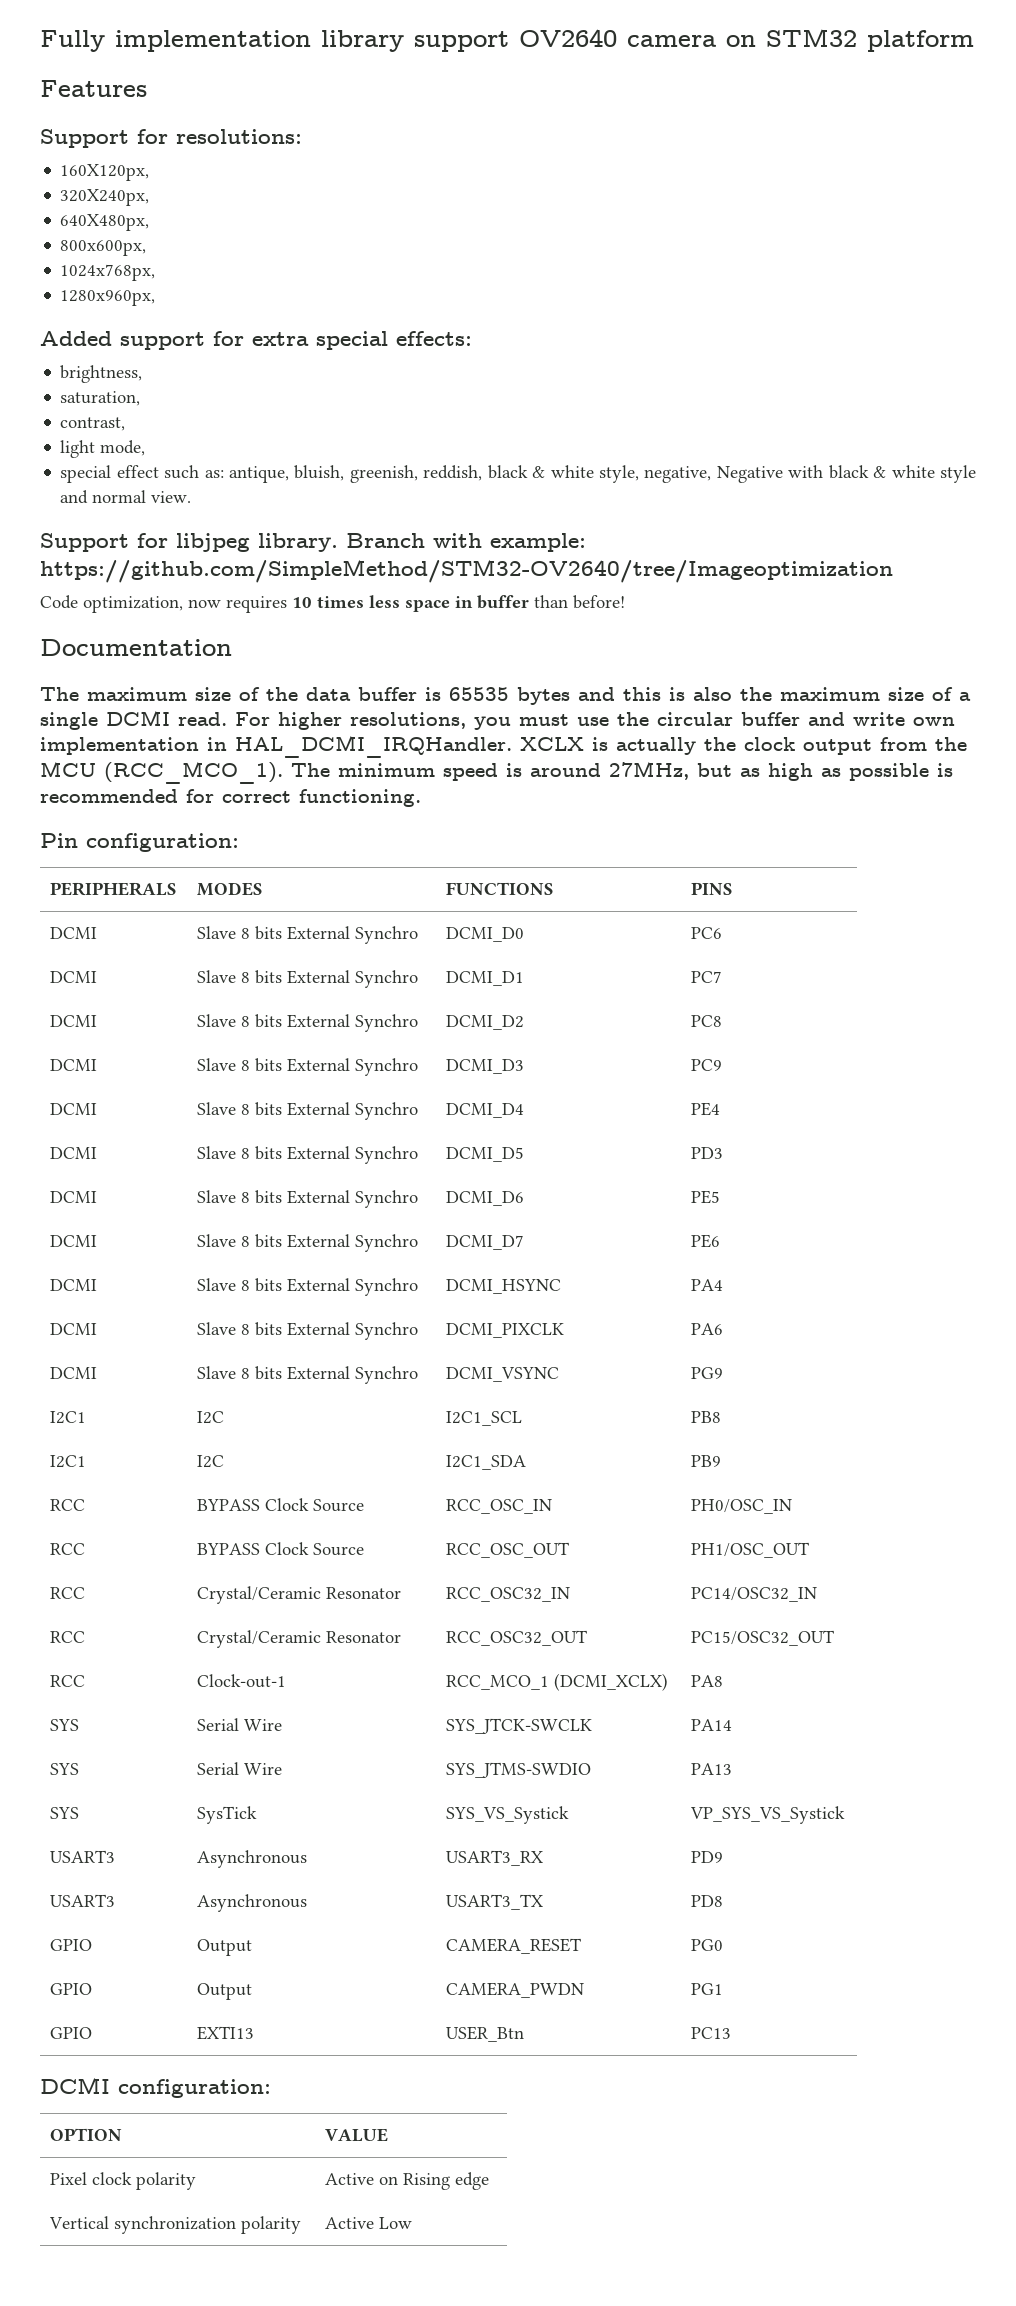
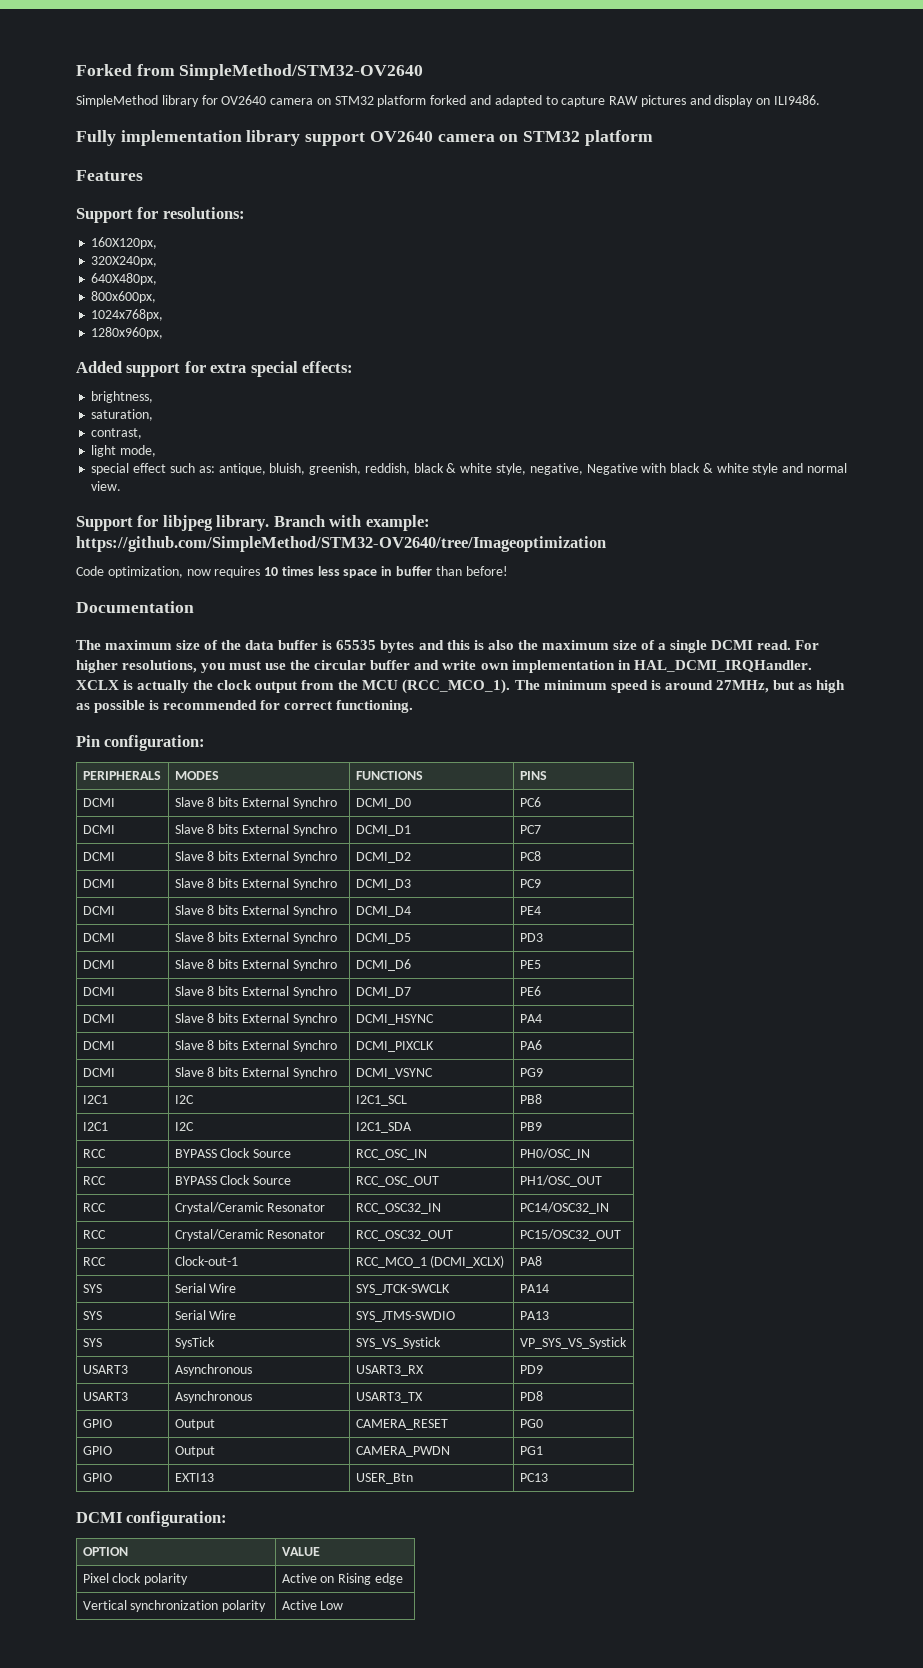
+ Forked from SimpleMethod/STM32-OV2640
+ SimpleMethod library for OV2640 camera on STM32 platform forked and adapted to capture RAW pictures and display on ILI9486.

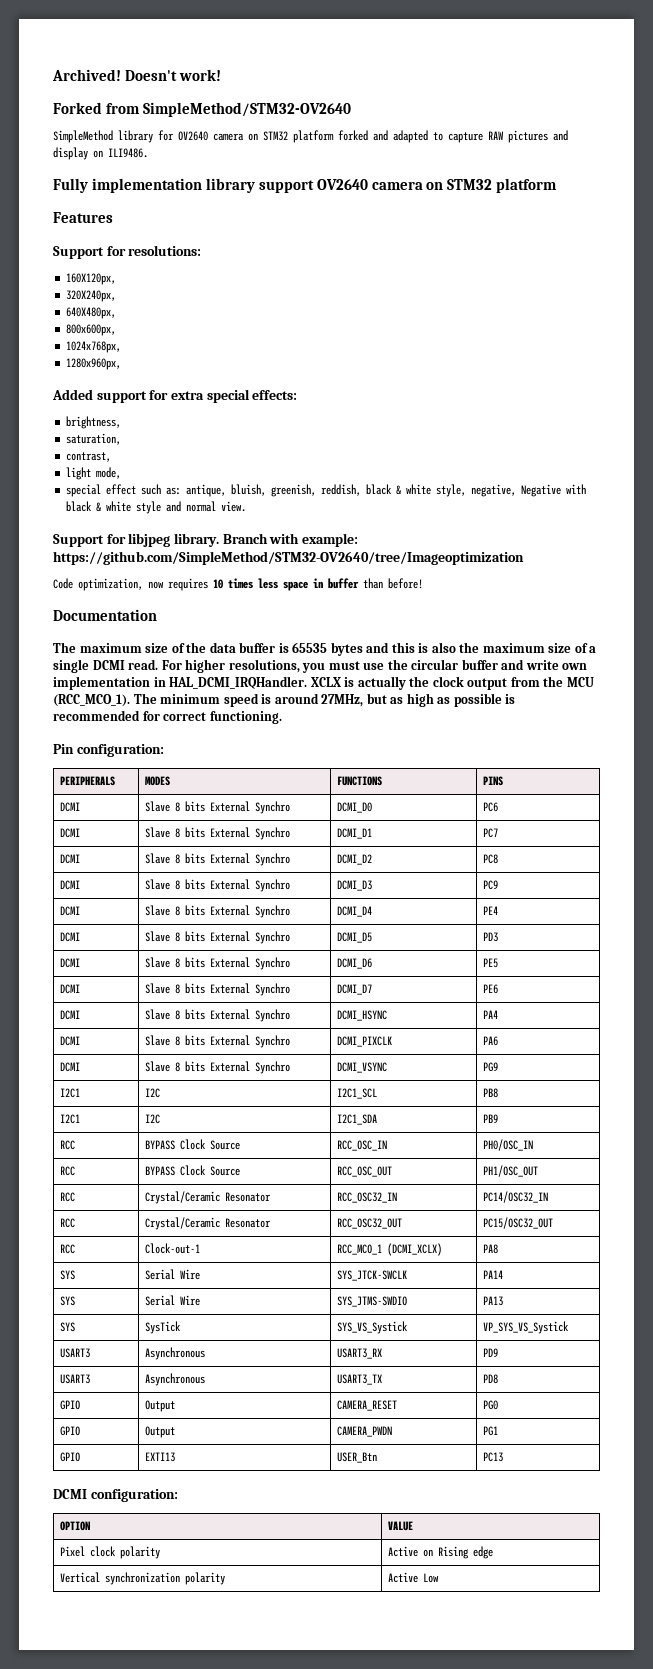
+ Archived! Doesn't work!

